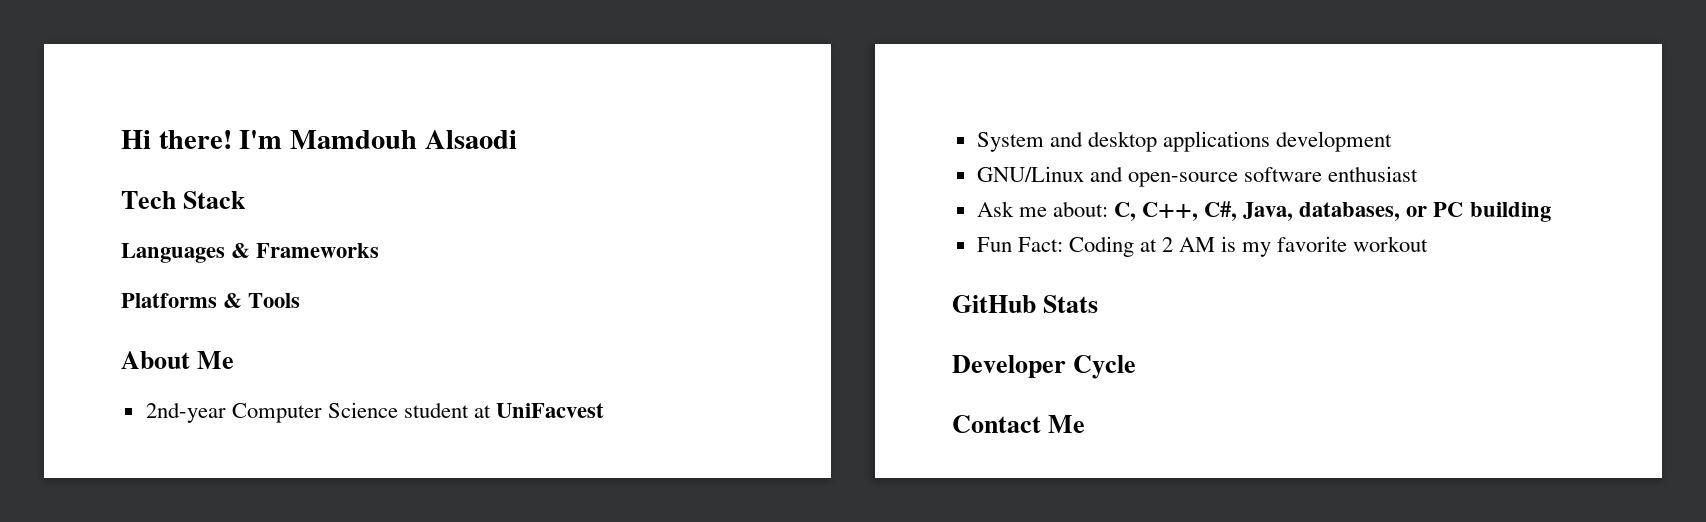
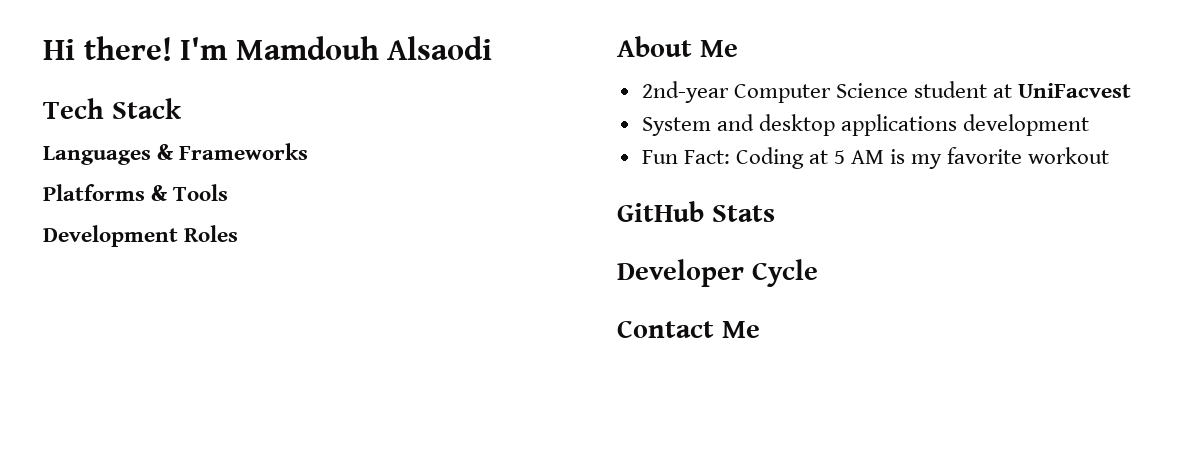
+ Development Roles
- GNU/Linux and open-source software enthusiast
- Ask me about: C, C++, C#, Java, databases, or PC building
- Fun Fact: Coding at 2 AM is my favorite workout
+ Fun Fact: Coding at 5 AM is my favorite workout

